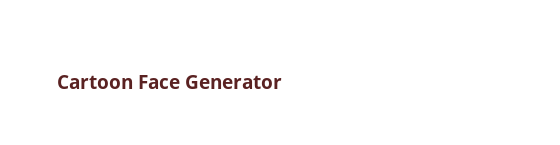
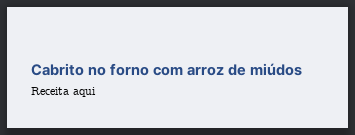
- Cartoon Face Generator
+ Cabrito no forno com arroz de miúdos
+ Receita aqui

